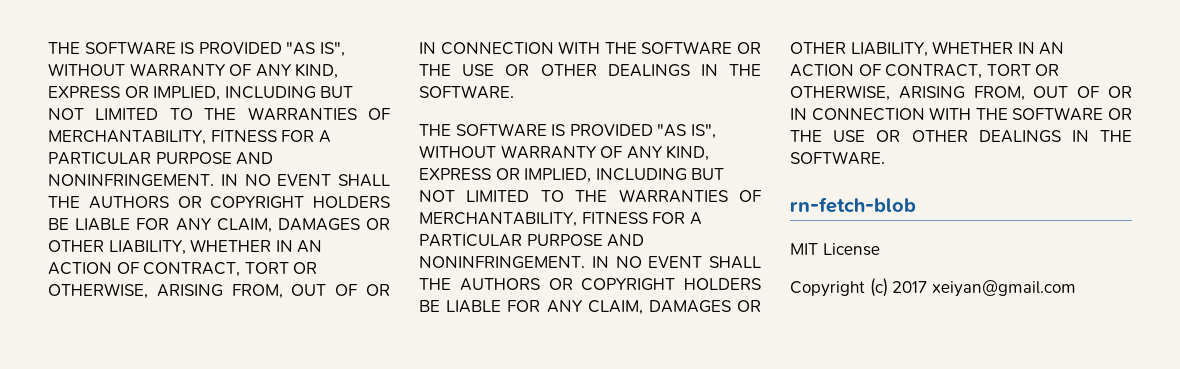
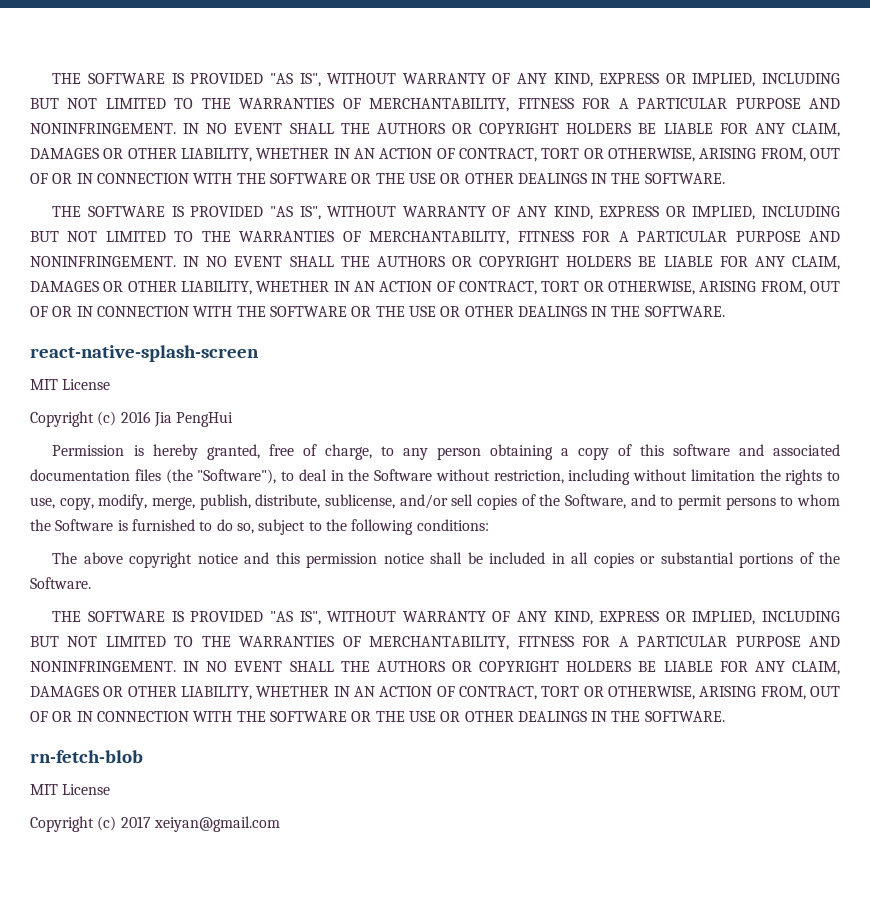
+ react-native-splash-screen
+ MIT License
+ Copyright (c) 2016 Jia PengHui
+ Permission is hereby granted, free of charge, to any person obtaining a copy of this software and associated documentation files (the "Software"), to deal in the Software without restriction, including without limitation the rights to use, copy, modify, merge, publish, distribute, sublicense, and/or sell copies of the Software, and to permit persons to whom the Software is furnished to do so, subject to the following conditions:
+ The above copyright notice and this permission notice shall be included in all copies or substantial portions of the Software.
+ THE SOFTWARE IS PROVIDED "AS IS", WITHOUT WARRANTY OF ANY KIND, EXPRESS OR IMPLIED, INCLUDING BUT NOT LIMITED TO THE WARRANTIES OF MERCHANTABILITY, FITNESS FOR A PARTICULAR PURPOSE AND NONINFRINGEMENT. IN NO EVENT SHALL THE AUTHORS OR COPYRIGHT HOLDERS BE LIABLE FOR ANY CLAIM, DAMAGES OR OTHER LIABILITY, WHETHER IN AN ACTION OF CONTRACT, TORT OR OTHERWISE, ARISING FROM, OUT OF OR IN CONNECTION WITH THE SOFTWARE OR THE USE OR OTHER DEALINGS IN THE SOFTWARE.

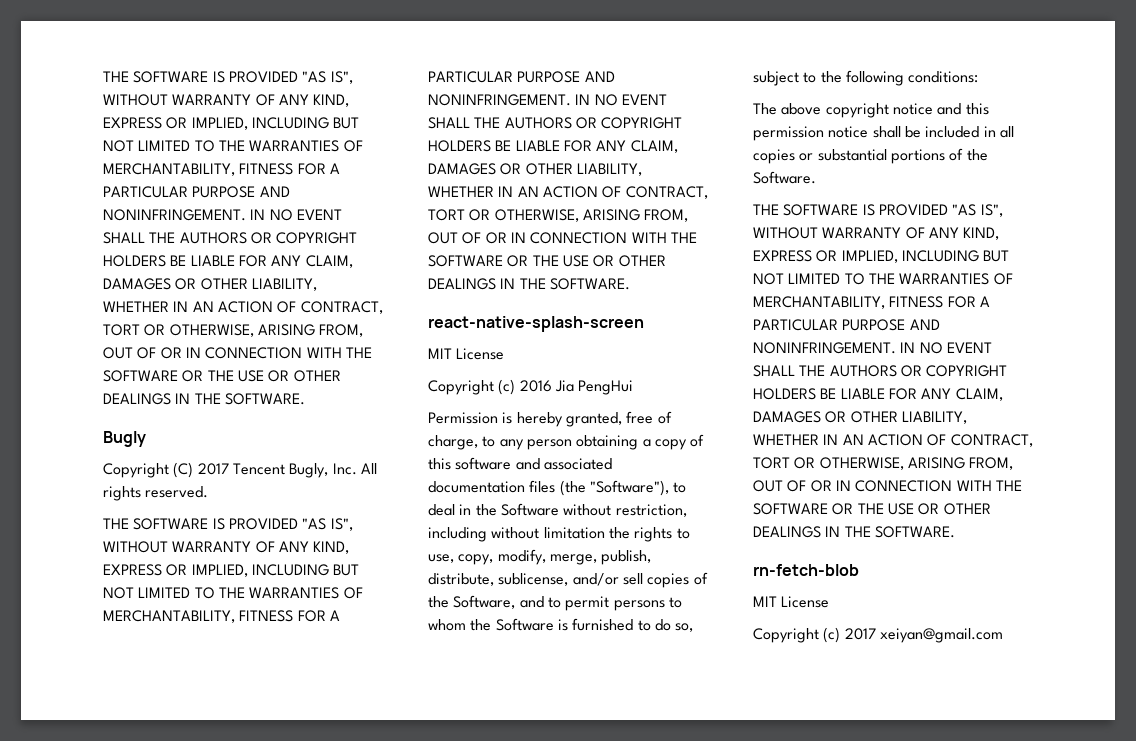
+ Bugly
+ Copyright (C) 2017 Tencent Bugly, Inc. All rights reserved.

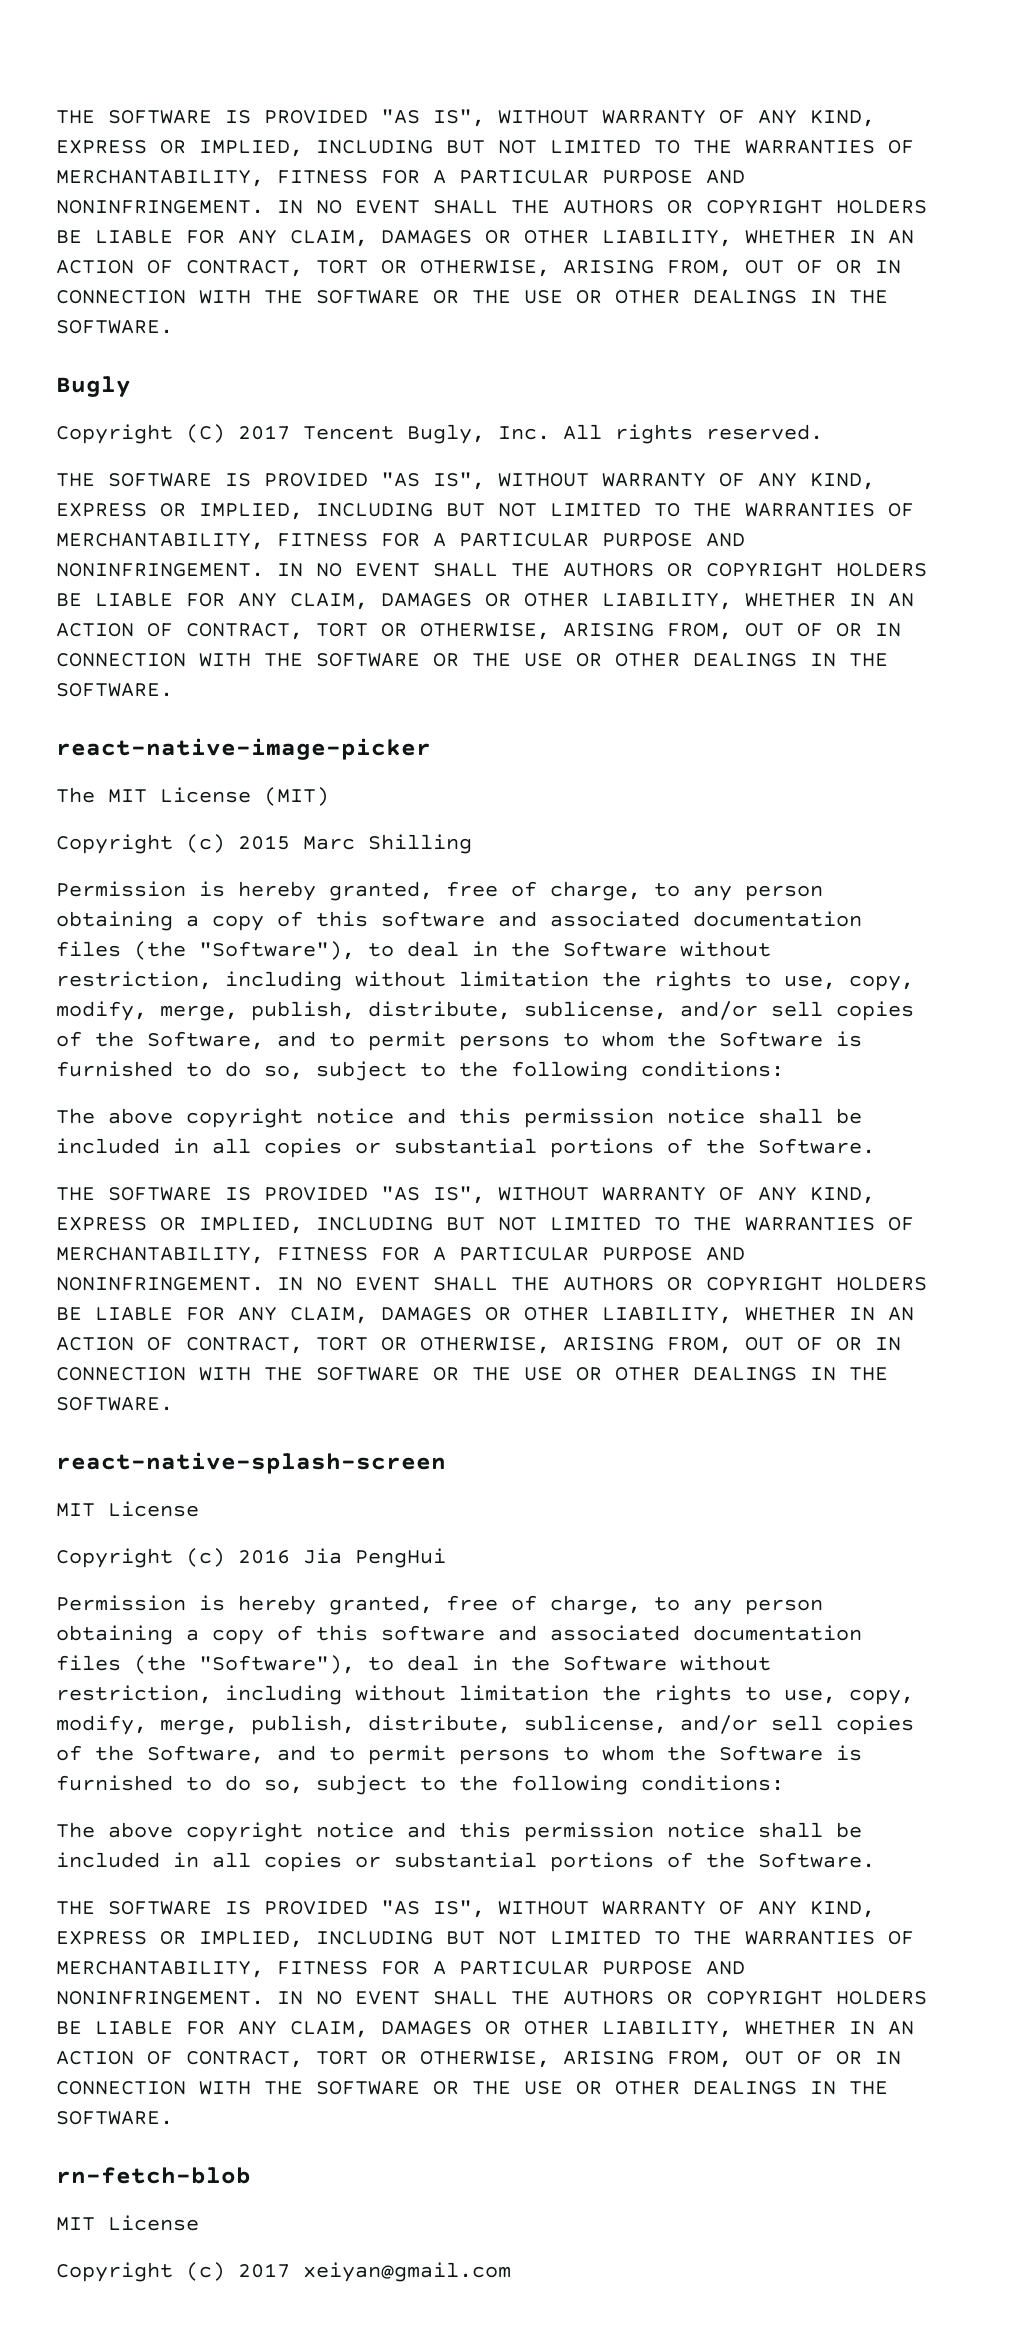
+ react-native-image-picker
+ The MIT License (MIT)
+ Copyright (c) 2015 Marc Shilling
+ Permission is hereby granted, free of charge, to any person obtaining a copy of this software and associated documentation files (the "Software"), to deal in the Software without restriction, including without limitation the rights to use, copy, modify, merge, publish, distribute, sublicense, and/or sell copies of the Software, and to permit persons to whom the Software is furnished to do so, subject to the following conditions:
+ The above copyright notice and this permission notice shall be included in all copies or substantial portions of the Software.
+ THE SOFTWARE IS PROVIDED "AS IS", WITHOUT WARRANTY OF ANY KIND, EXPRESS OR IMPLIED, INCLUDING BUT NOT LIMITED TO THE WARRANTIES OF MERCHANTABILITY, FITNESS FOR A PARTICULAR PURPOSE AND NONINFRINGEMENT. IN NO EVENT SHALL THE AUTHORS OR COPYRIGHT HOLDERS BE LIABLE FOR ANY CLAIM, DAMAGES OR OTHER LIABILITY, WHETHER IN AN ACTION OF CONTRACT, TORT OR OTHERWISE, ARISING FROM, OUT OF OR IN CONNECTION WITH THE SOFTWARE OR THE USE OR OTHER DEALINGS IN THE SOFTWARE.

